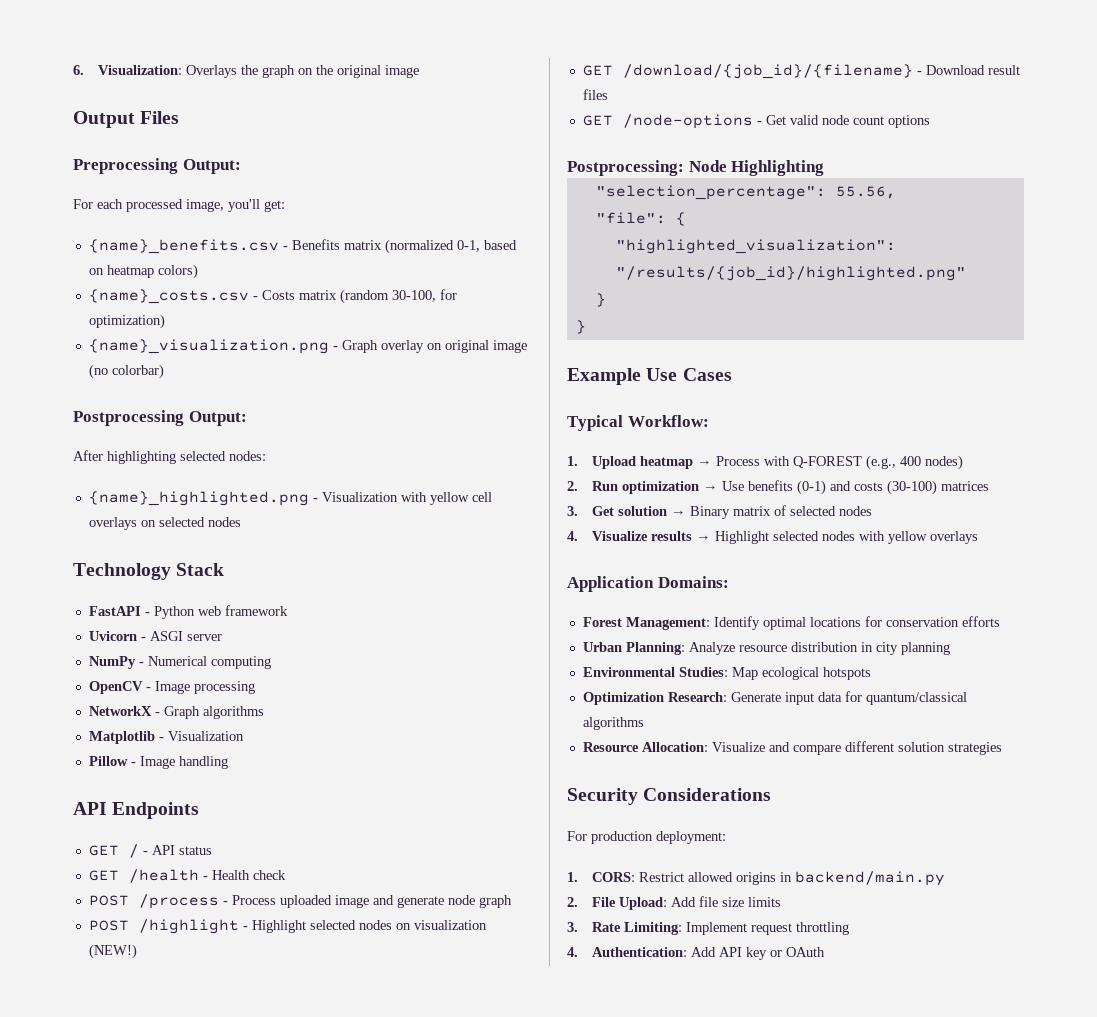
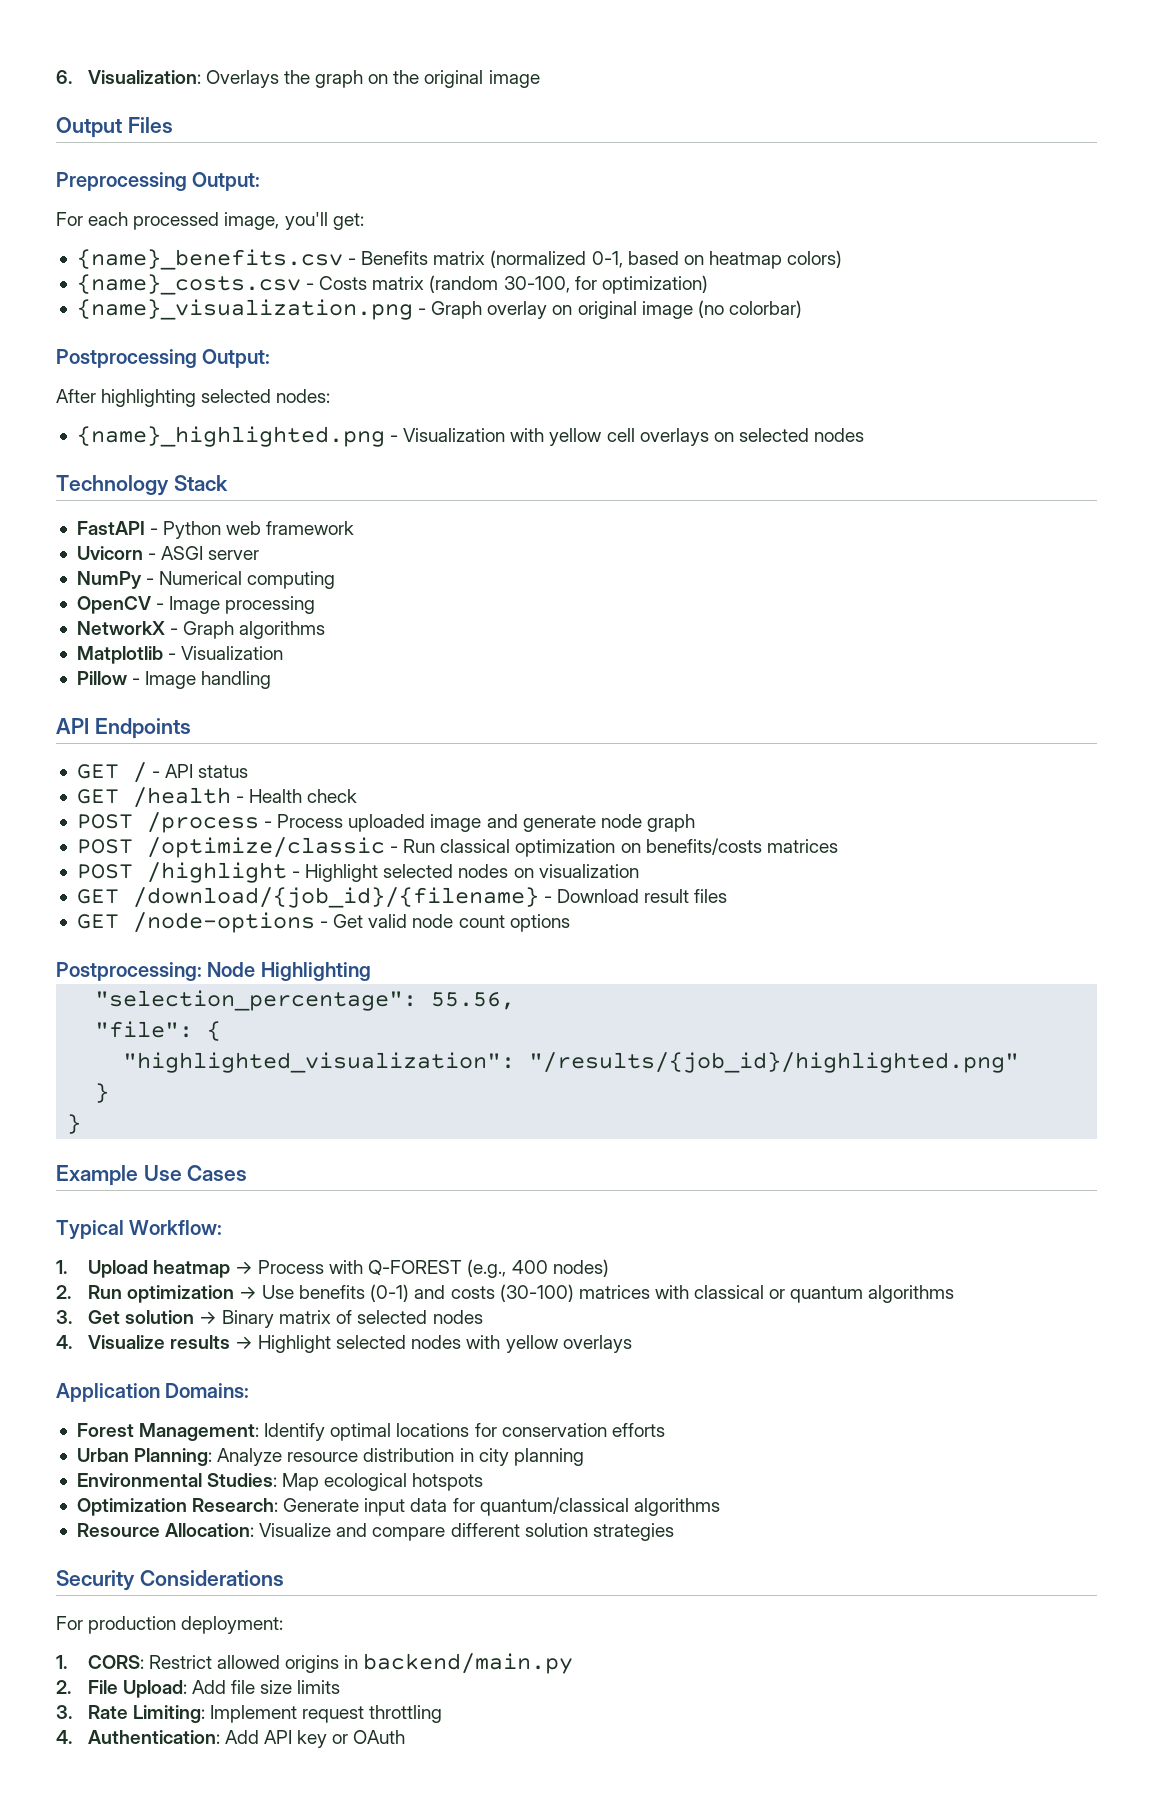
+ POST /optimize/classic - Run classical optimization on benefits/costs matrices
- POST /highlight - Highlight selected nodes on visualization (NEW!)
+ POST /highlight - Highlight selected nodes on visualization
- 2. Run optimization → Use benefits (0-1) and costs (30-100) matrices
+ 2. Run optimization → Use benefits (0-1) and costs (30-100) matrices with classical or quantum algorithms

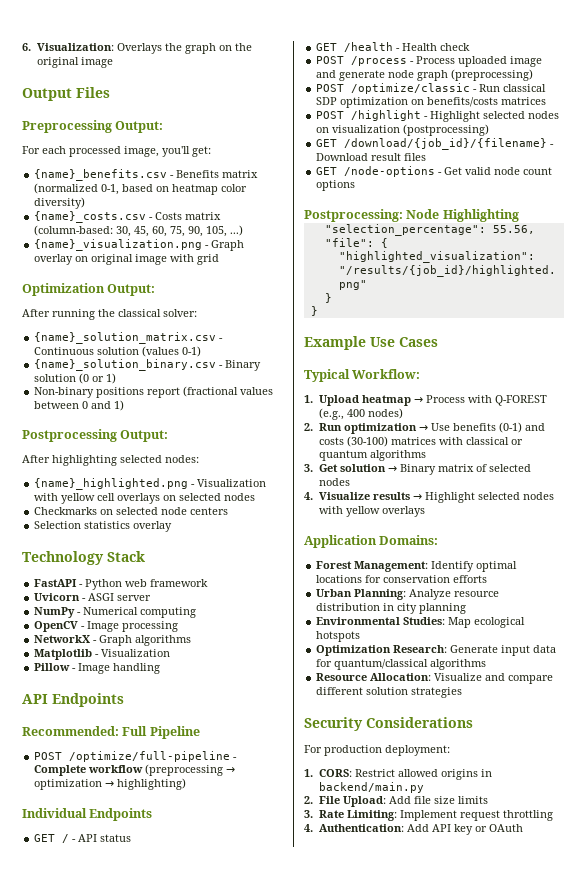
- {name}_benefits.csv - Benefits matrix (normalized 0-1, based on heatmap colors)
+ {name}_benefits.csv - Benefits matrix (normalized 0-1, based on heatmap color diversity)
- {name}_costs.csv - Costs matrix (random 30-100, for optimization)
+ {name}_costs.csv - Costs matrix (column-based: 30, 45, 60, 75, 90, 105, ...)
- {name}_visualization.png - Graph overlay on original image (no colorbar)
+ {name}_visualization.png - Graph overlay on original image with grid
+ Optimization Output:
+ After running the classical solver:
+ {name}_solution_matrix.csv - Continuous solution (values 0-1)
+ {name}_solution_binary.csv - Binary solution (0 or 1)
+ Non-binary positions report (fractional values between 0 and 1)
+ Checkmarks on selected node centers
+ Selection statistics overlay
+ Recommended: Full Pipeline
+ POST /optimize/full-pipeline - Complete workflow (preprocessing → optimization → highlighting)
+ Individual Endpoints
- POST /process - Process uploaded image and generate node graph
+ POST /process - Process uploaded image and generate node graph (preprocessing)
- POST /optimize/classic - Run classical optimization on benefits/costs matrices
+ POST /optimize/classic - Run classical SDP optimization on benefits/costs matrices
- POST /highlight - Highlight selected nodes on visualization
+ POST /highlight - Highlight selected nodes on visualization (postprocessing)

